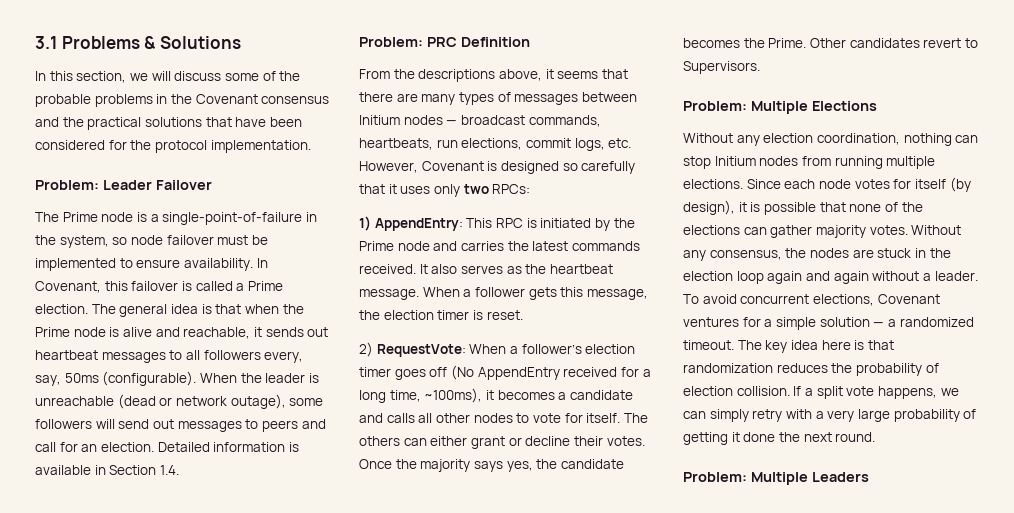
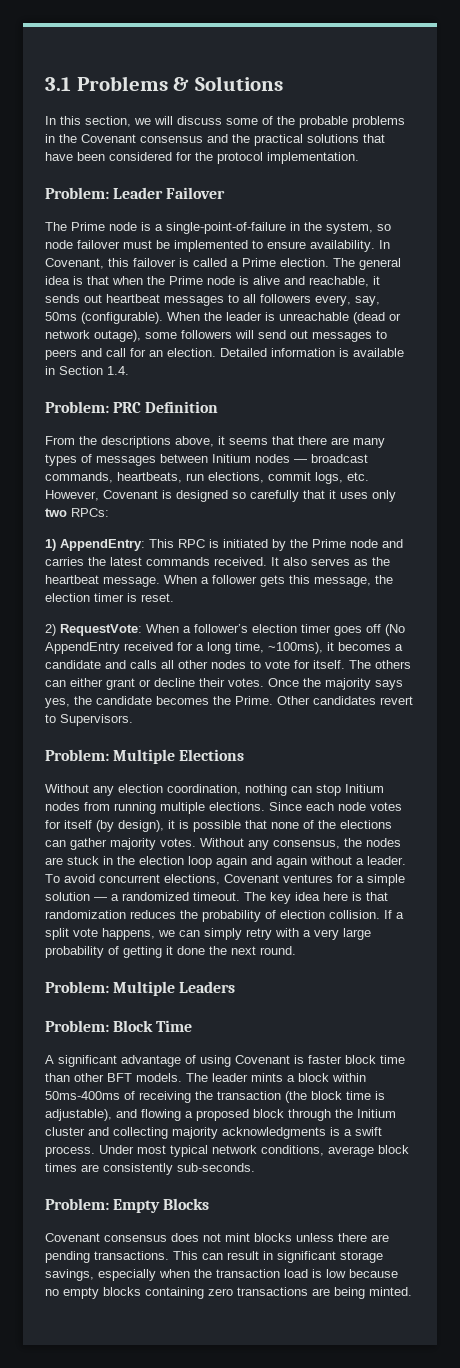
+ Problem: Block Time
+ A significant advantage of using Covenant is faster block time than other BFT models. The leader mints a block within 50ms-400ms of receiving the transaction (the block time is adjustable), and flowing a proposed block through the Initium cluster and collecting majority acknowledgments is a swift process. Under most typical network conditions, average block times are consistently sub-seconds.
+ Problem: Empty Blocks
+ Covenant consensus does not mint blocks unless there are pending transactions. This can result in significant storage savings, especially when the transaction load is low because no empty blocks containing zero transactions are being minted.

